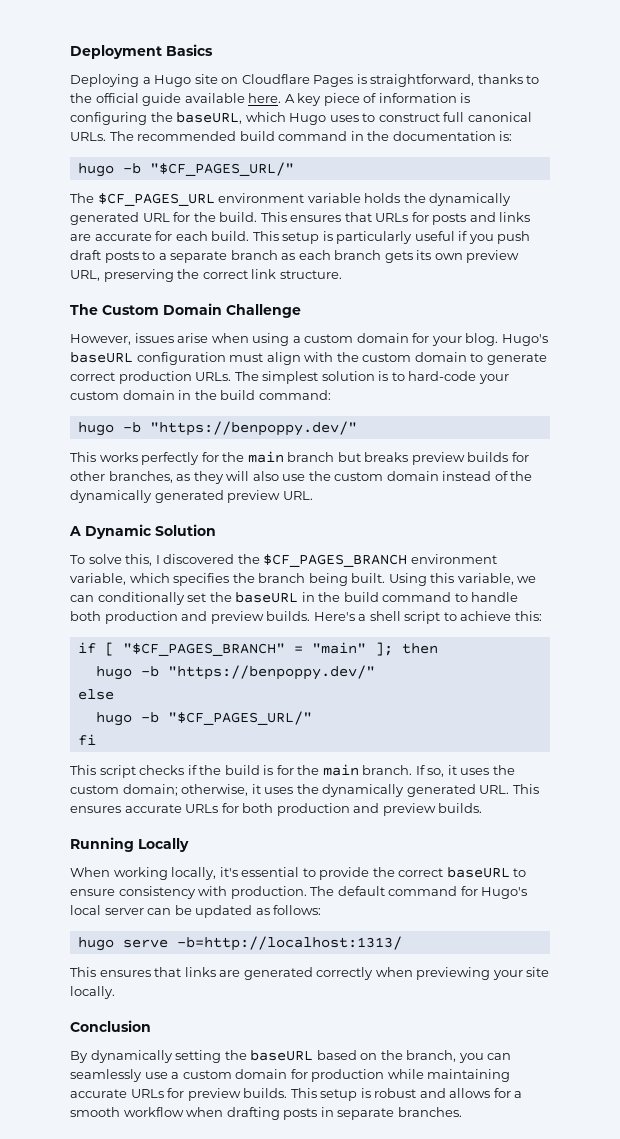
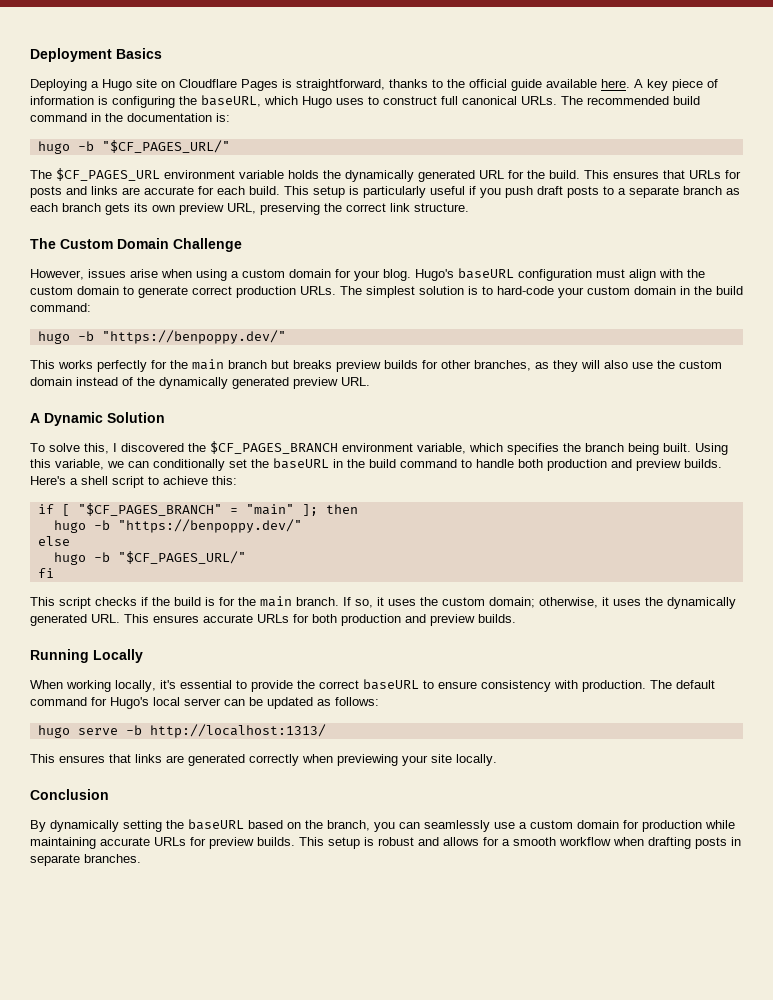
- hugo serve -b=http://localhost:1313/
+ hugo serve -b http://localhost:1313/

